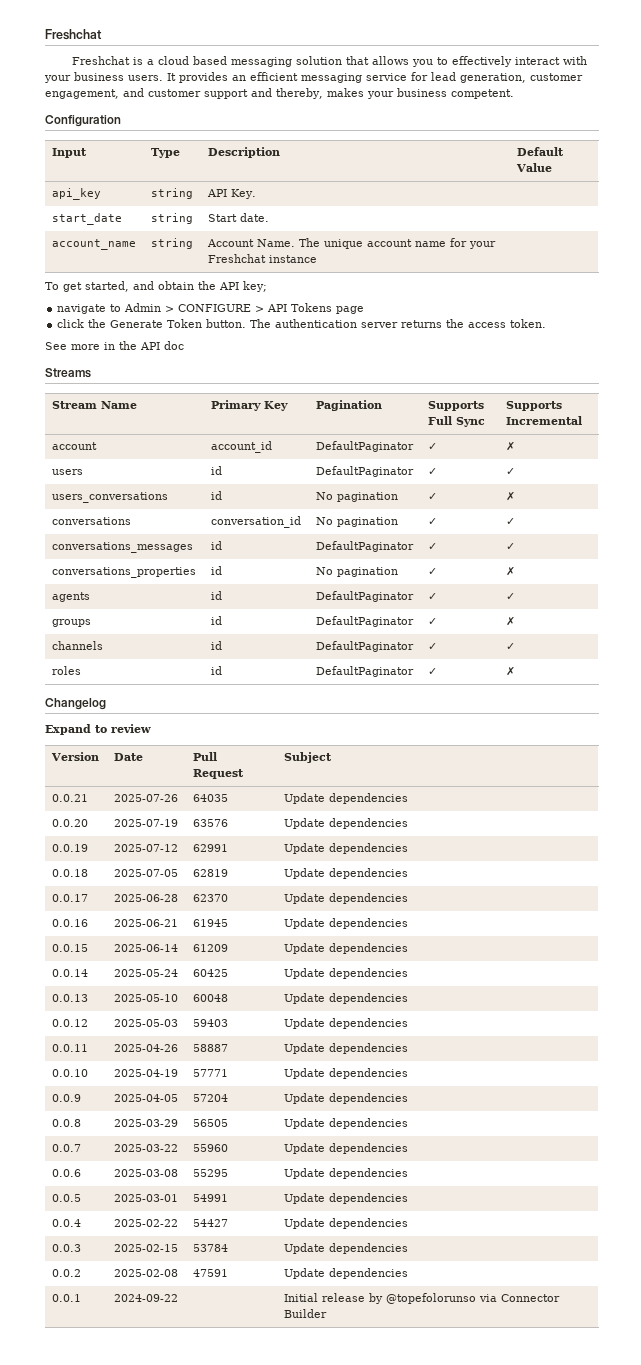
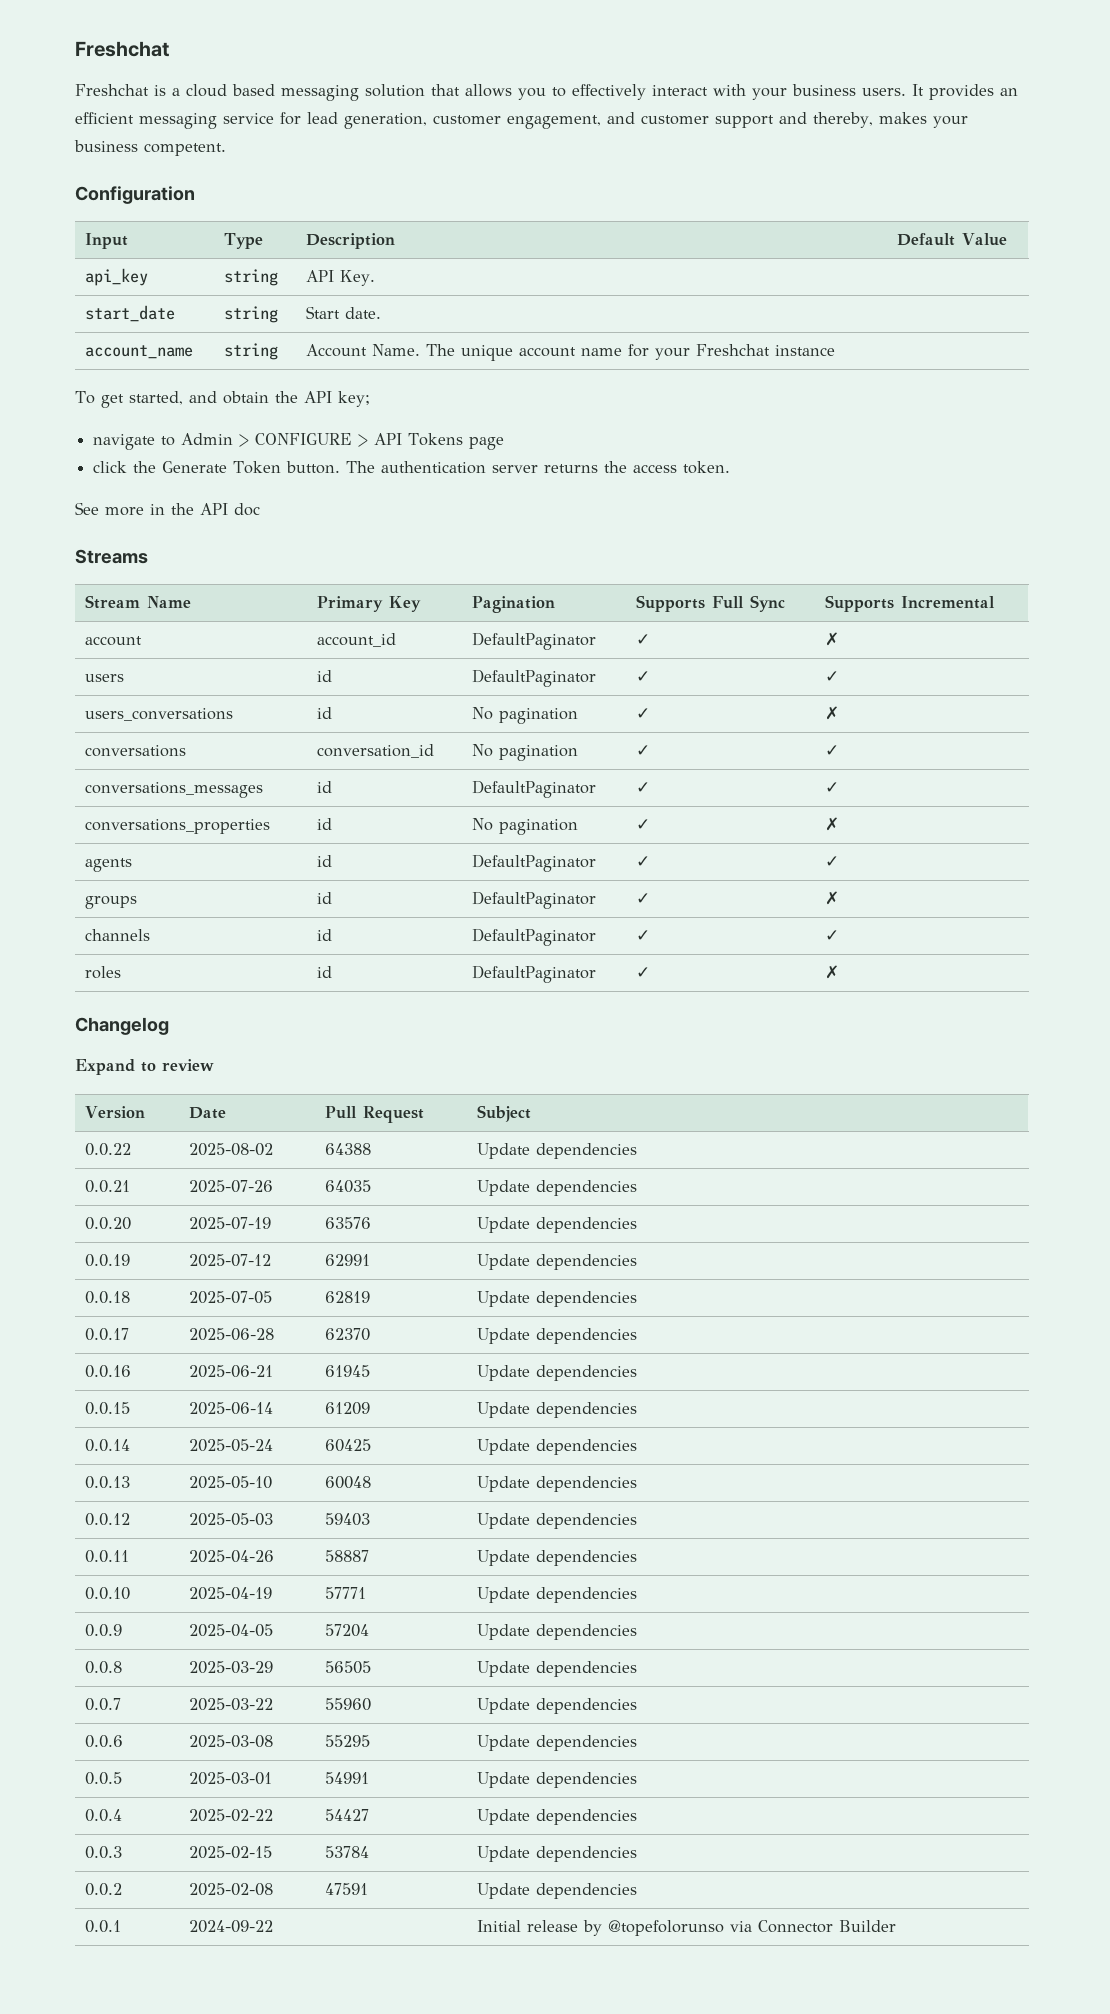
+ 0.0.22 | 2025-08-02 | 64388 | Update dependencies

